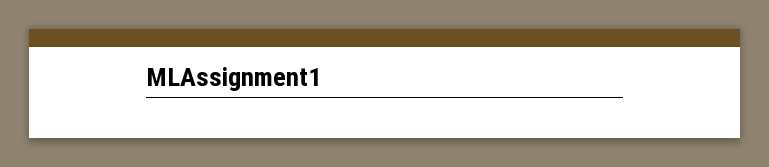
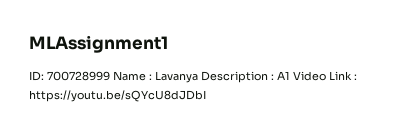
+ ID: 700728999 Name : Lavanya Description : A1 Video Link : https://youtu.be/sQYcU8dJDbI

